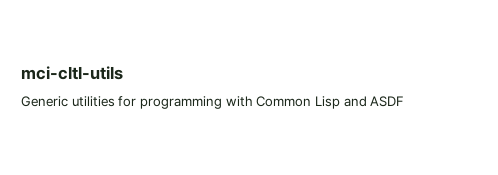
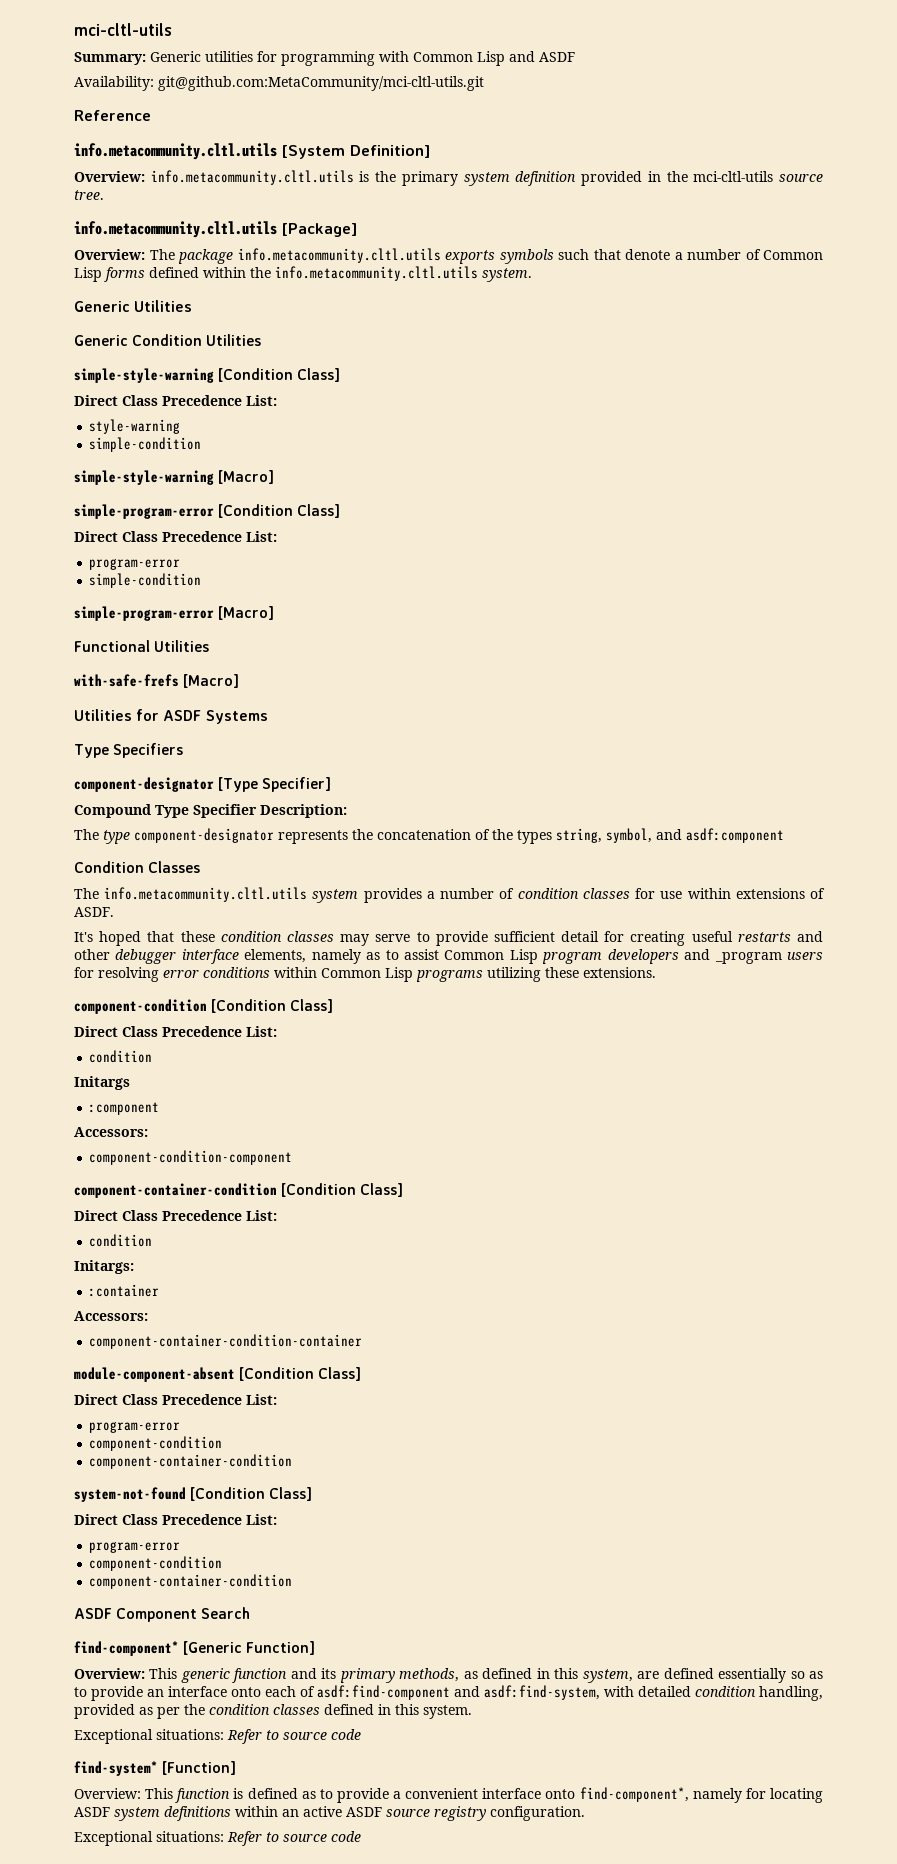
- Generic utilities for programming with Common Lisp and ASDF
+ Summary: Generic utilities for programming with Common Lisp and ASDF
+ Availability: git@github.com:MetaCommunity/mci-cltl-utils.git
+ Reference
+ info.metacommunity.cltl.utils [System Definition]
+ Overview: info.metacommunity.cltl.utils is the primary system definition provided in the mci-cltl-utils source tree.
+ info.metacommunity.cltl.utils [Package]
+ Overview: The package info.metacommunity.cltl.utils exports symbols such that denote a number of Common Lisp forms defined within the info.metacommunity.cltl.utils system.
+ Generic Utilities
+ Generic Condition Utilities
+ simple-style-warning [Condition Class]
+ Direct Class Precedence List:
+ style-warning
+ simple-condition
+ simple-style-warning [Macro]
+ simple-program-error [Condition Class]
+ Direct Class Precedence List:
+ program-error
+ simple-condition
+ simple-program-error [Macro]
+ Functional Utilities
+ with-safe-frefs [Macro]
+ Utilities for ASDF Systems
+ Type Specifiers
+ component-designator [Type Specifier]
+ Compound Type Specifier Description:
+ The type component-designator represents the concatenation of the types string, symbol, and asdf:component
+ Condition Classes
+ The info.metacommunity.cltl.utils system provides a number of condition classes for use within extensions of ASDF.
+ It's hoped that these condition classes may serve to provide sufficient detail for creating useful restarts and other debugger interface elements, namely as to assist Common Lisp program developers and _program users for resolving error conditions within Common Lisp programs utilizing these extensions.
+ component-condition [Condition Class]
+ Direct Class Precedence List:
+ condition
+ Initargs
+ :component
+ Accessors:
+ component-condition-component
+ component-container-condition [Condition Class]
+ Direct Class Precedence List:
+ condition
+ Initargs:
+ :container
+ Accessors:
+ component-container-condition-container
+ module-component-absent [Condition Class]
+ Direct Class Precedence List:
+ program-error
+ component-condition
+ component-container-condition
+ system-not-found [Condition Class]
+ Direct Class Precedence List:
+ program-error
+ component-condition
+ component-container-condition
+ ASDF Component Search
+ find-component* [Generic Function]
+ Overview: This generic function and its primary methods, as defined in this system, are defined essentially so as to provide an interface onto each of asdf:find-component and asdf:find-system, with detailed condition handling, provided as per the condition classes defined in this system.
+ Exceptional situations: Refer to source code
+ find-system* [Function]
+ Overview: This function is defined as to provide a convenient interface onto find-component*, namely for locating ASDF system definitions within an active ASDF source registry configuration.
+ Exceptional situations: Refer to source code

